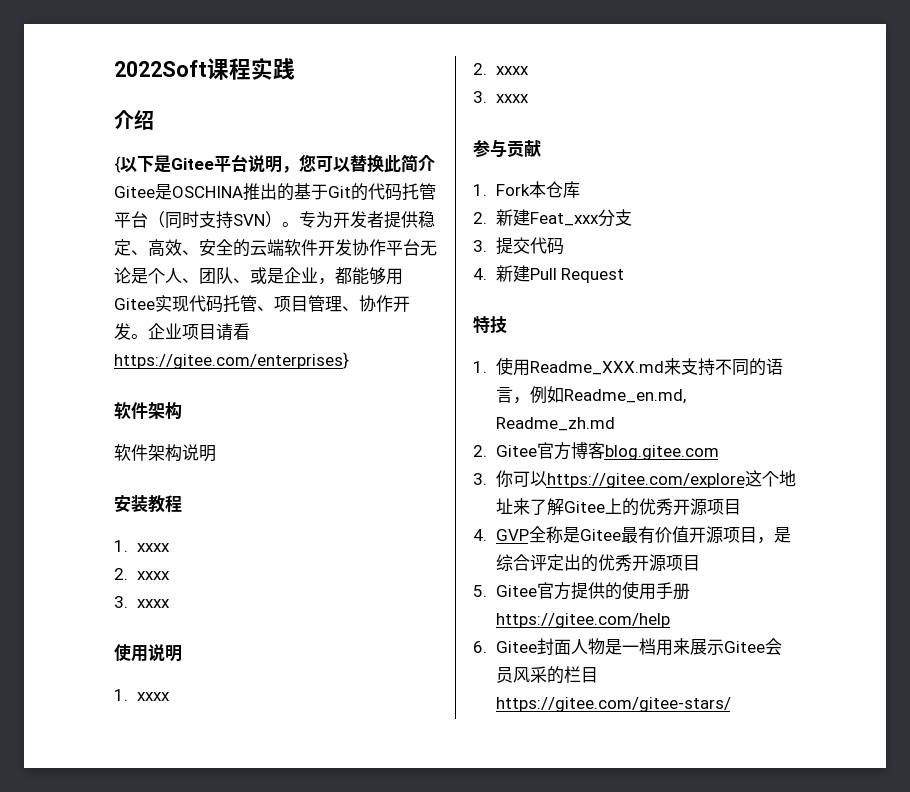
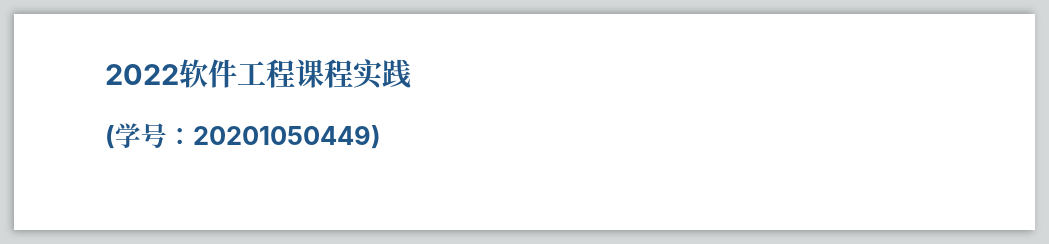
- 2022Soft课程实践
+ 2022软件工程课程实践
- 介绍
- {以下是Gitee平台说明，您可以替换此简介Gitee是OSCHINA推出的基于Git的代码托管平台（同时支持SVN）。专为开发者提供稳定、高效、安全的云端软件开发协作平台无论是个人、团队、或是企业，都能够用Gitee实现代码托管、项目管理、协作开发。企业项目请看https://gitee.com/enterprises}
- 软件架构
- 软件架构说明
- 安装教程
- 1. xxxx
- 2. xxxx
- 3. xxxx
- 使用说明
- 1. xxxx
- 2. xxxx
- 3. xxxx
- 参与贡献
- 1. Fork本仓库
- 2.新建Feat_xxx分支
- 3.提交代码
- 4.新建Pull Request
- 特技
- 1.使用Readme_XXX.md来支持不同的语言，例如Readme_en.md, Readme_zh.md
- 2. Gitee官方博客blog.gitee.com
- 3.你可以https://gitee.com/explore这个地址来了解Gitee上的优秀开源项目
- 4. GVP全称是Gitee最有价值开源项目，是综合评定出的优秀开源项目
- 5. Gitee官方提供的使用手册https://gitee.com/help
- 6. Gitee封面人物是一档用来展示Gitee会员风采的栏目https://gitee.com/gitee-stars/
+ (学号：20201050449)

